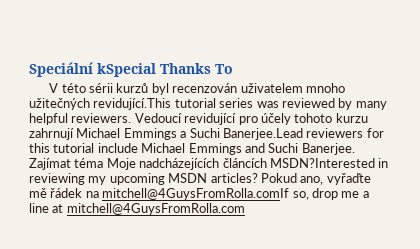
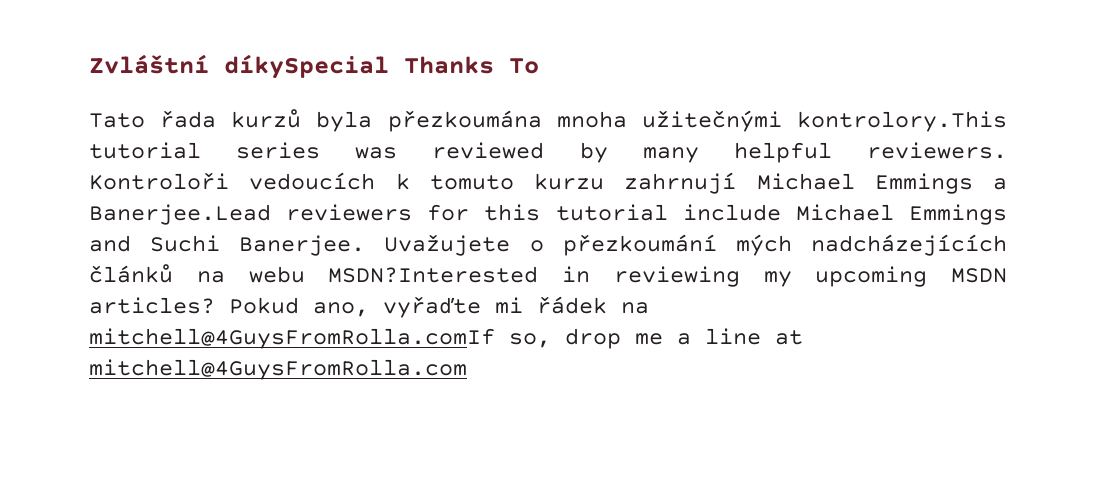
- Speciální kSpecial Thanks To
+ Zvláštní díkySpecial Thanks To
- V této sérii kurzů byl recenzován uživatelem mnoho užitečných revidující.This tutorial series was reviewed by many helpful reviewers.
+ Tato řada kurzů byla přezkoumána mnoha užitečnými kontrolory.This tutorial series was reviewed by many helpful reviewers.
- Vedoucí revidující pro účely tohoto kurzu zahrnují Michael Emmings a Suchi Banerjee.Lead reviewers for this tutorial include Michael Emmings and Suchi Banerjee.
+ Kontroloři vedoucích k tomuto kurzu zahrnují Michael Emmings a Banerjee.Lead reviewers for this tutorial include Michael Emmings and Suchi Banerjee.
- Zajímat téma Moje nadcházejících článcích MSDN?Interested in reviewing my upcoming MSDN articles?
+ Uvažujete o přezkoumání mých nadcházejících článků na webu MSDN?Interested in reviewing my upcoming MSDN articles?
- Pokud ano, vyřaďte mě řádek na mitchell@4GuysFromRolla.comIf so, drop me a line at mitchell@4GuysFromRolla.com
+ Pokud ano, vyřaďte mi řádek na mitchell@4GuysFromRolla.comIf so, drop me a line at mitchell@4GuysFromRolla.com

